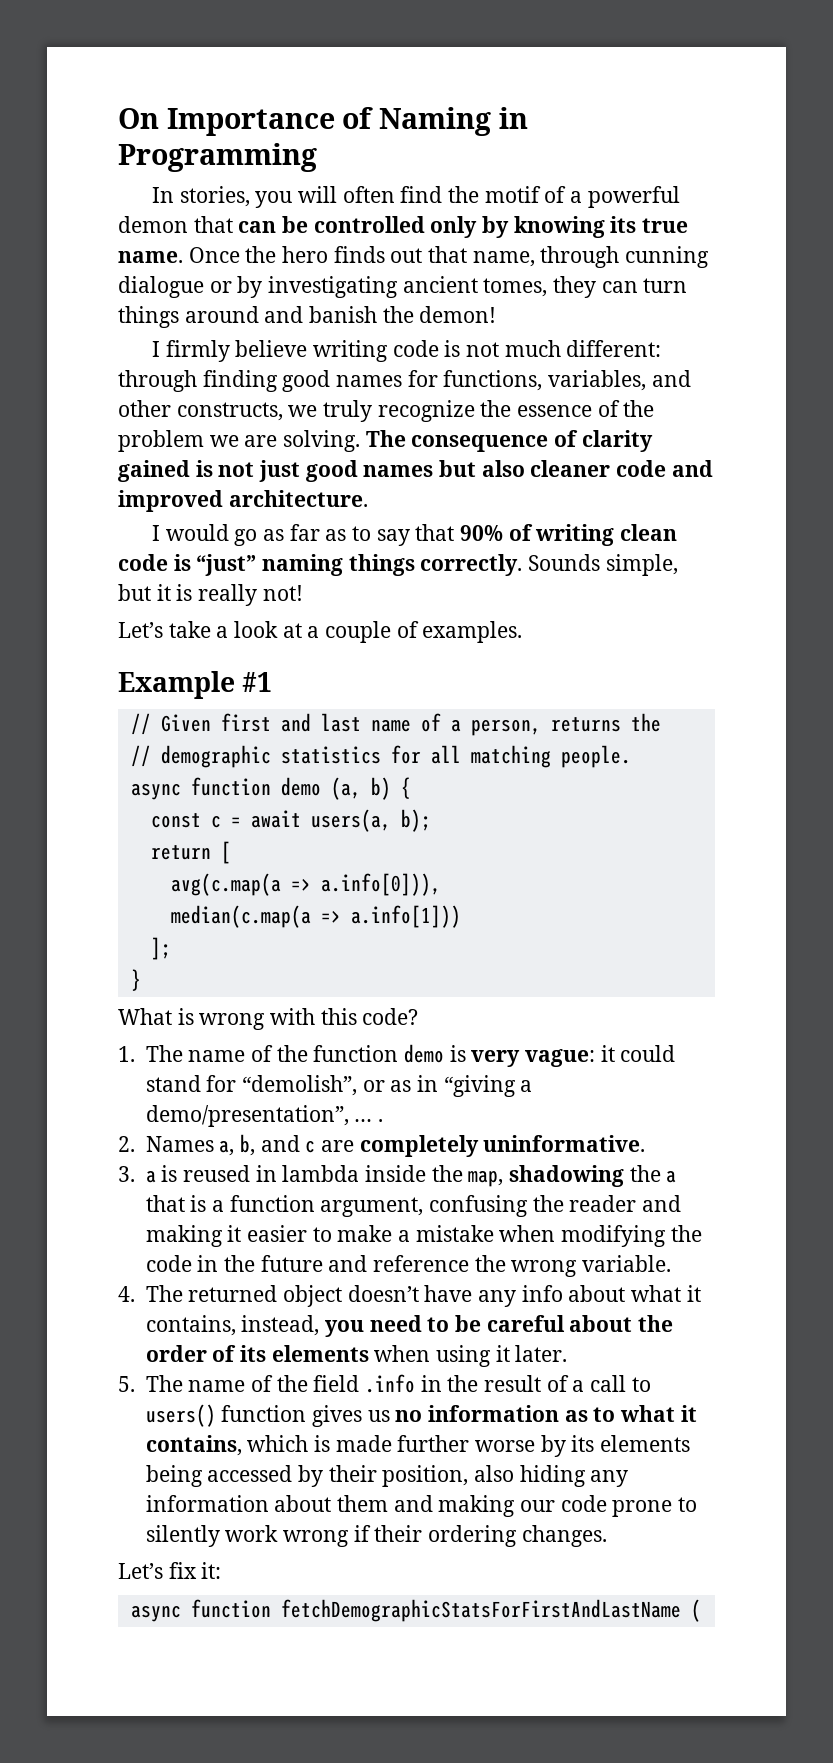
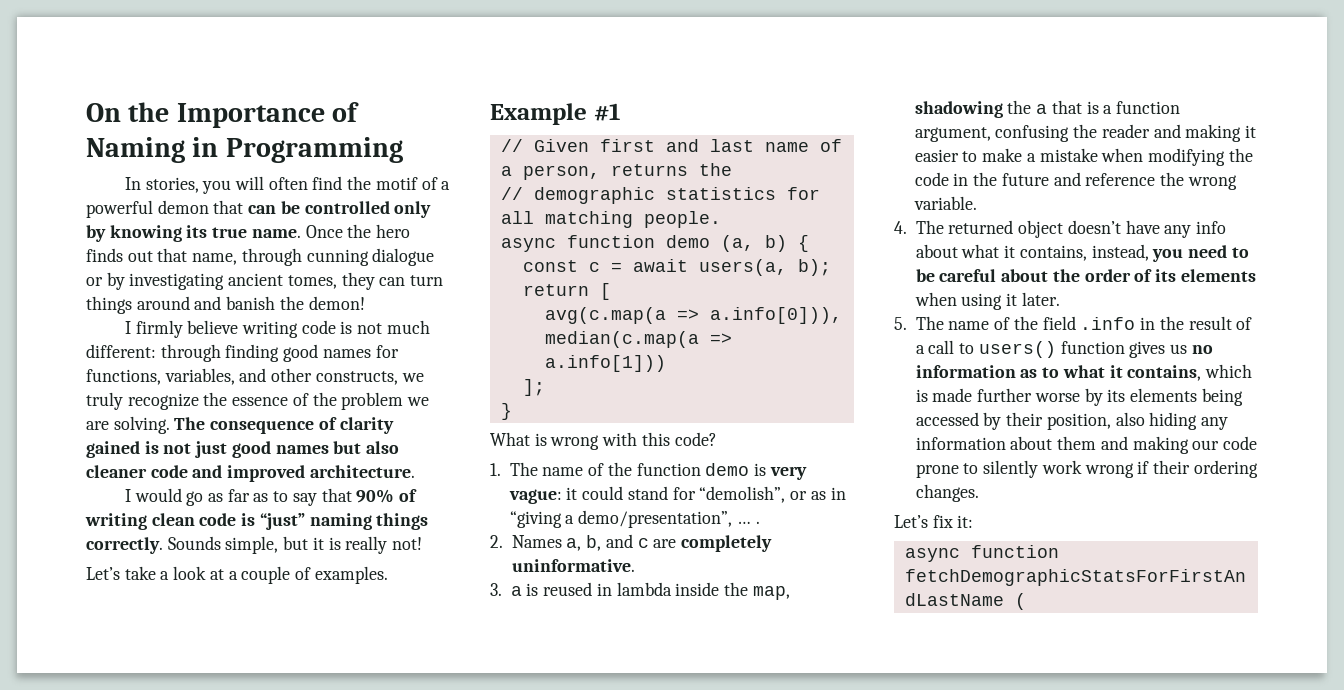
- On Importance of Naming in Programming
+ On the Importance of Naming in Programming

